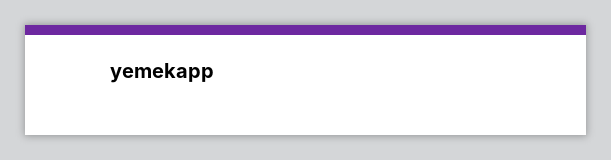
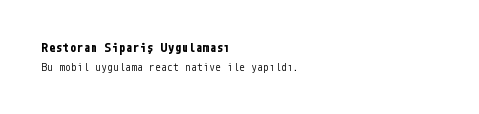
- yemekapp
+ Restoran Sipariş Uygulaması
+ Bu mobil uygulama react native ile yapıldı.

